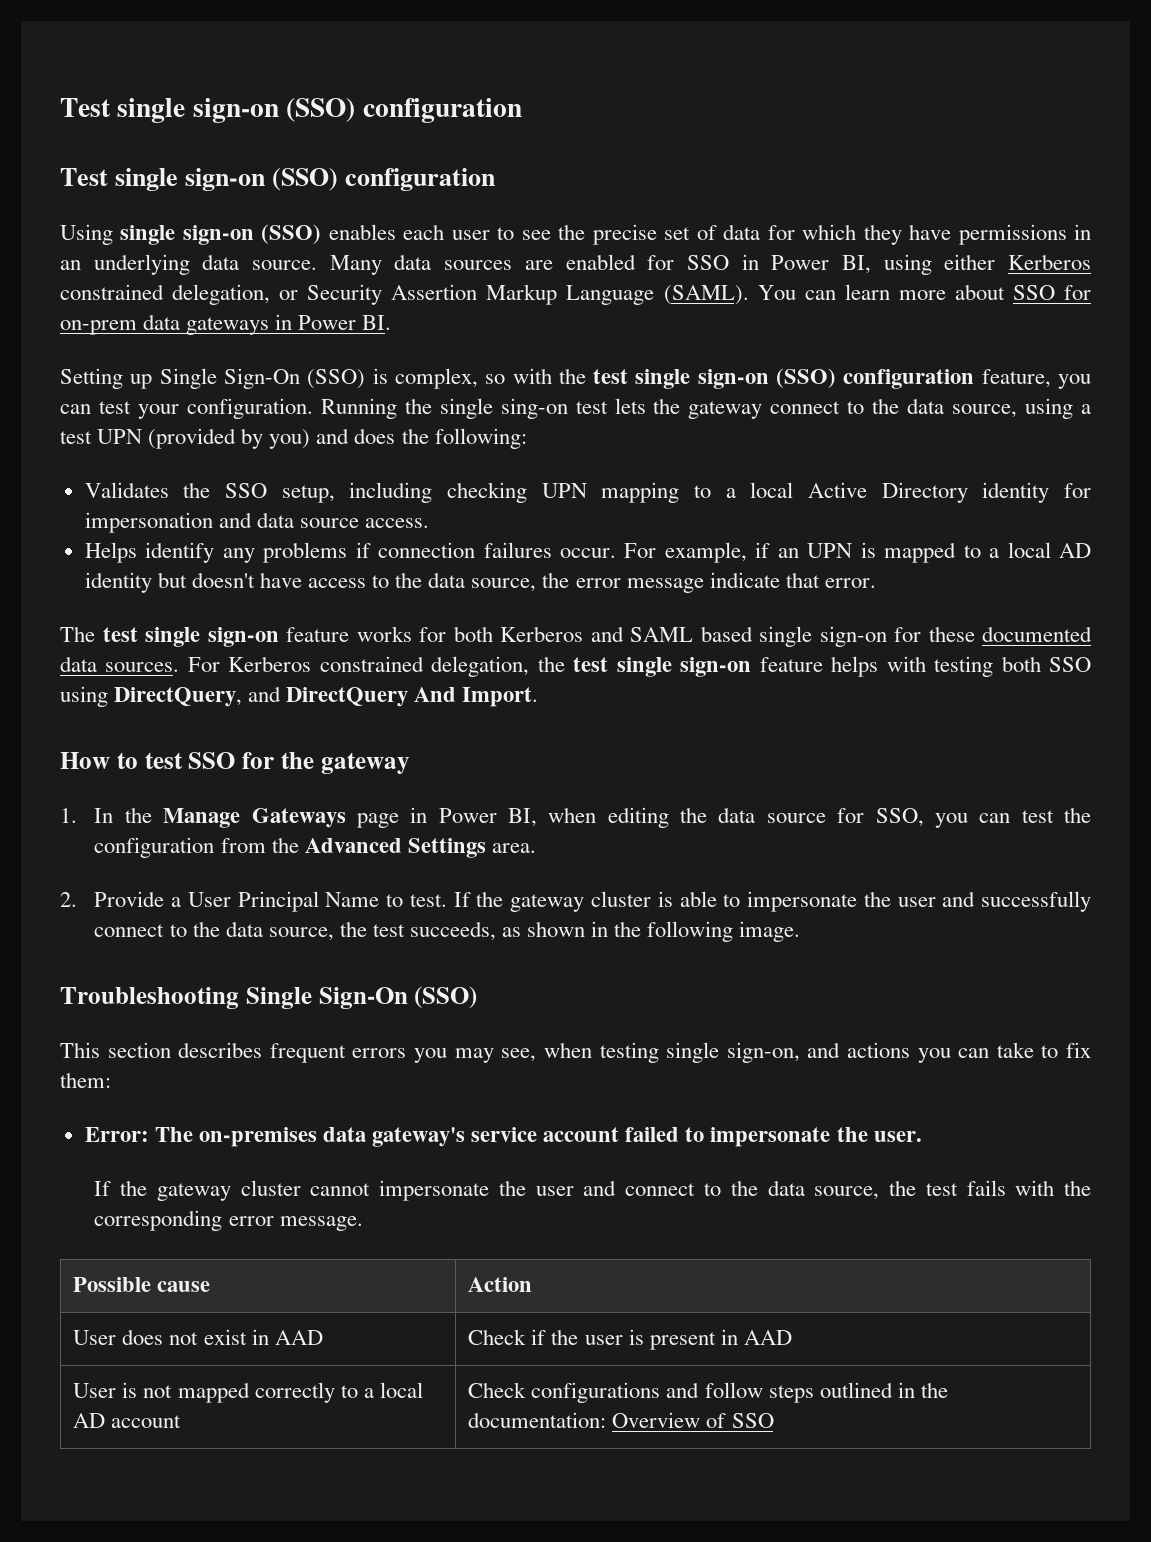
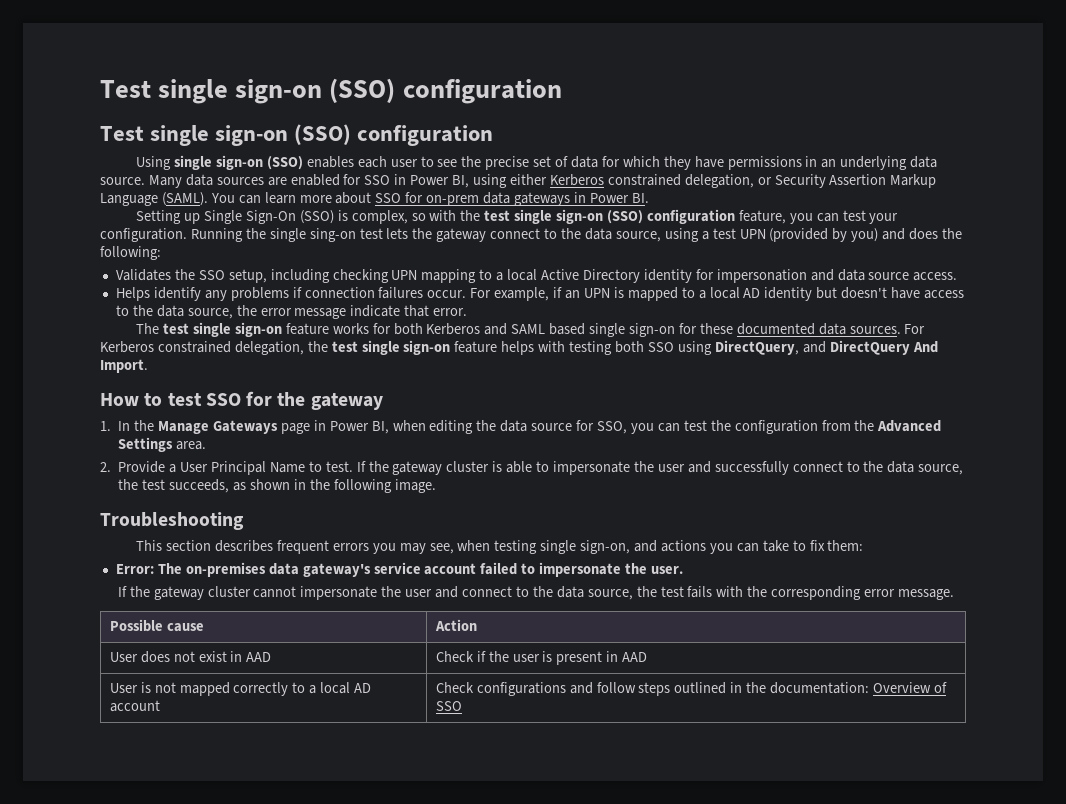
- Troubleshooting Single Sign-On (SSO)
+ Troubleshooting

